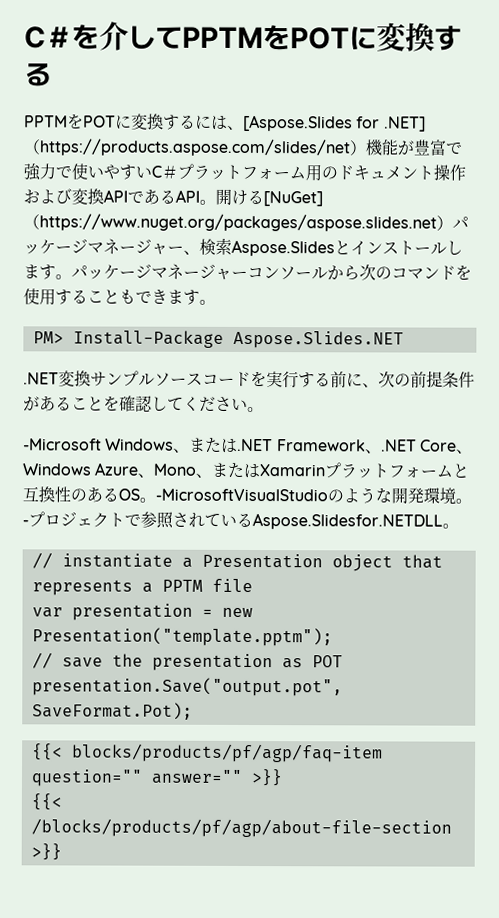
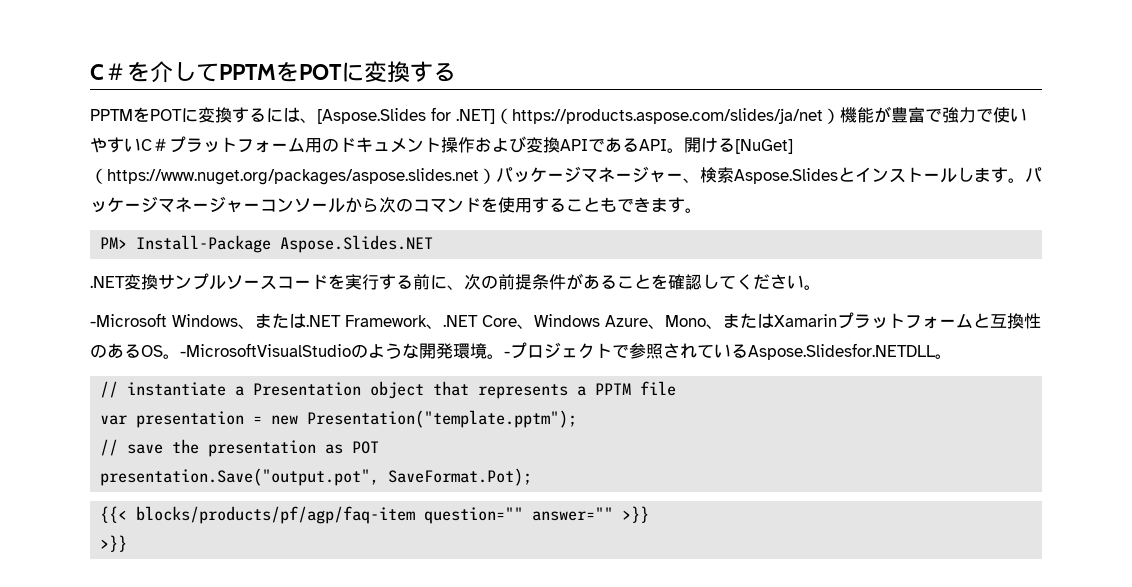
- PPTMをPOTに変換するには、[Aspose.Slides for .NET]（https://products.aspose.com/slides/net）機能が豊富で強力で使いやすいC＃プラットフォーム用のドキュメント操作および変換APIであるAPI。
+ PPTMをPOTに変換するには、[Aspose.Slides for .NET]（https://products.aspose.com/slides/ja/net）機能が豊富で強力で使いやすいC＃プラットフォーム用のドキュメント操作および変換APIであるAPI。
  {{< blocks/products/pf/agp/faq-item question="" answer="" >}}
- {{< /blocks/products/pf/agp/about-file-section >}}
+ >}}

